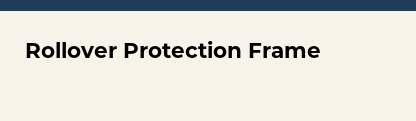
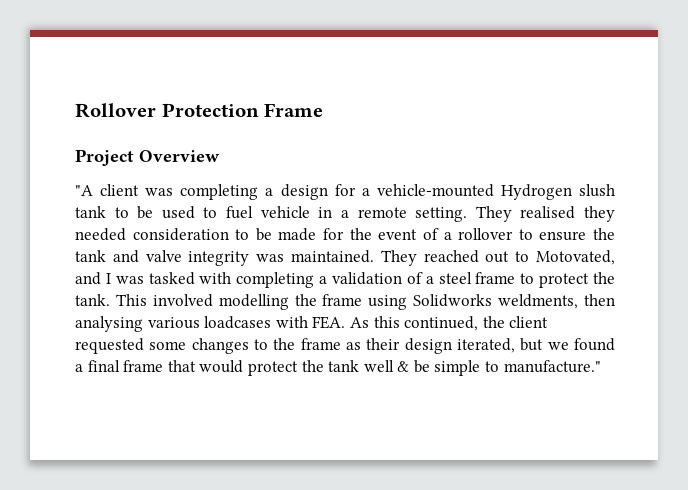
+ Project Overview
+ "A client was completing a design for a vehicle-mounted Hydrogen slush tank to be used to fuel vehicle in a remote setting. They realised they needed consideration to be made for the event of a rollover to ensure the tank and valve integrity was maintained. They reached out to Motovated, and I was tasked with completing a validation of a steel frame to protect the tank. This involved modelling the frame using Solidworks weldments, then analysing various loadcases with FEA. As this continued, the client requested some changes to the frame as their design iterated, but we found a final frame that would protect the tank well & be simple to manufacture."

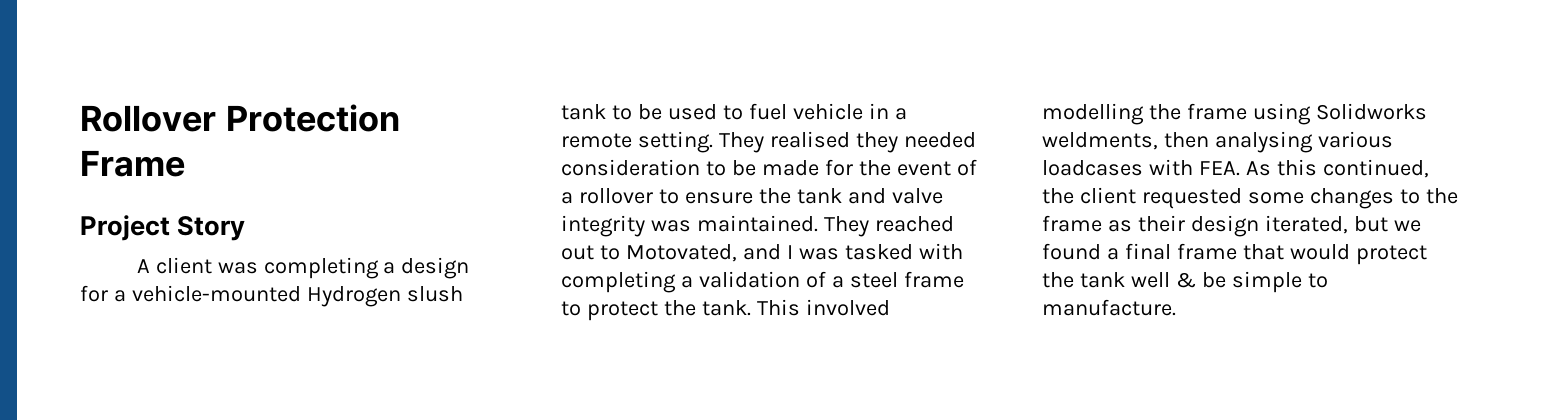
- Project Overview
- "A client was completing a design for a vehicle-mounted Hydrogen slush tank to be used to fuel vehicle in a remote setting.
+ Project Story
+ A client was completing a design for a vehicle-mounted Hydrogen slush tank to be used to fuel vehicle in a remote setting.
- This involved modelling the frame using Solidworks weldments, then analysing various loadcases with FEA. As this continued, the client requested some changes to the frame as their design iterated, but we found a final frame that would protect the tank well & be simple to manufacture."
+ This involved modelling the frame using Solidworks weldments, then analysing various loadcases with FEA. As this continued, the client requested some changes to the frame as their design iterated, but we found a final frame that would protect the tank well & be simple to manufacture.

